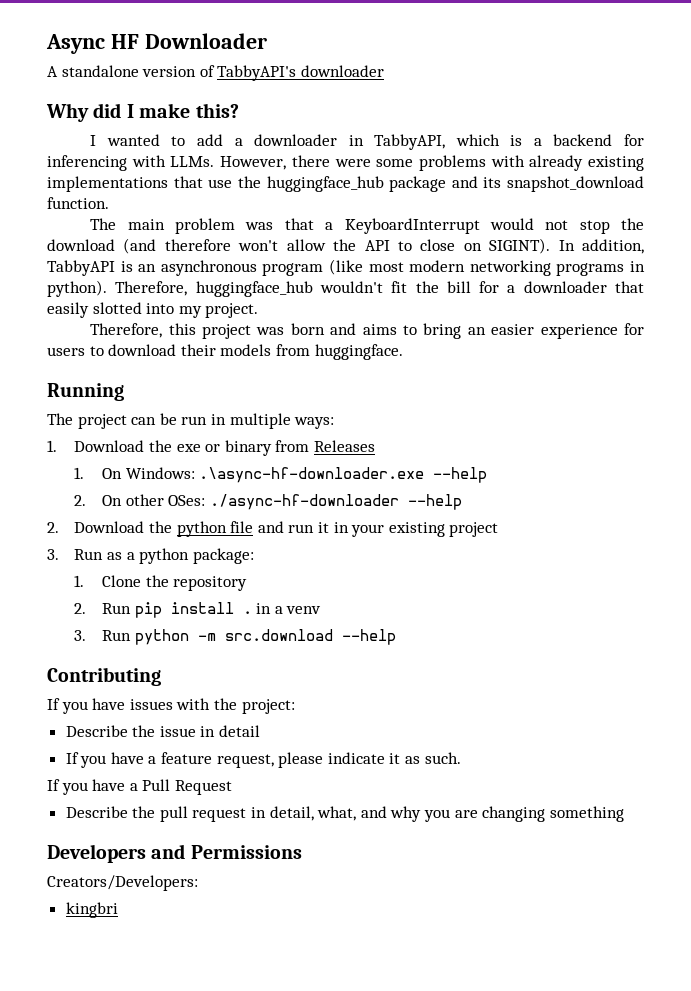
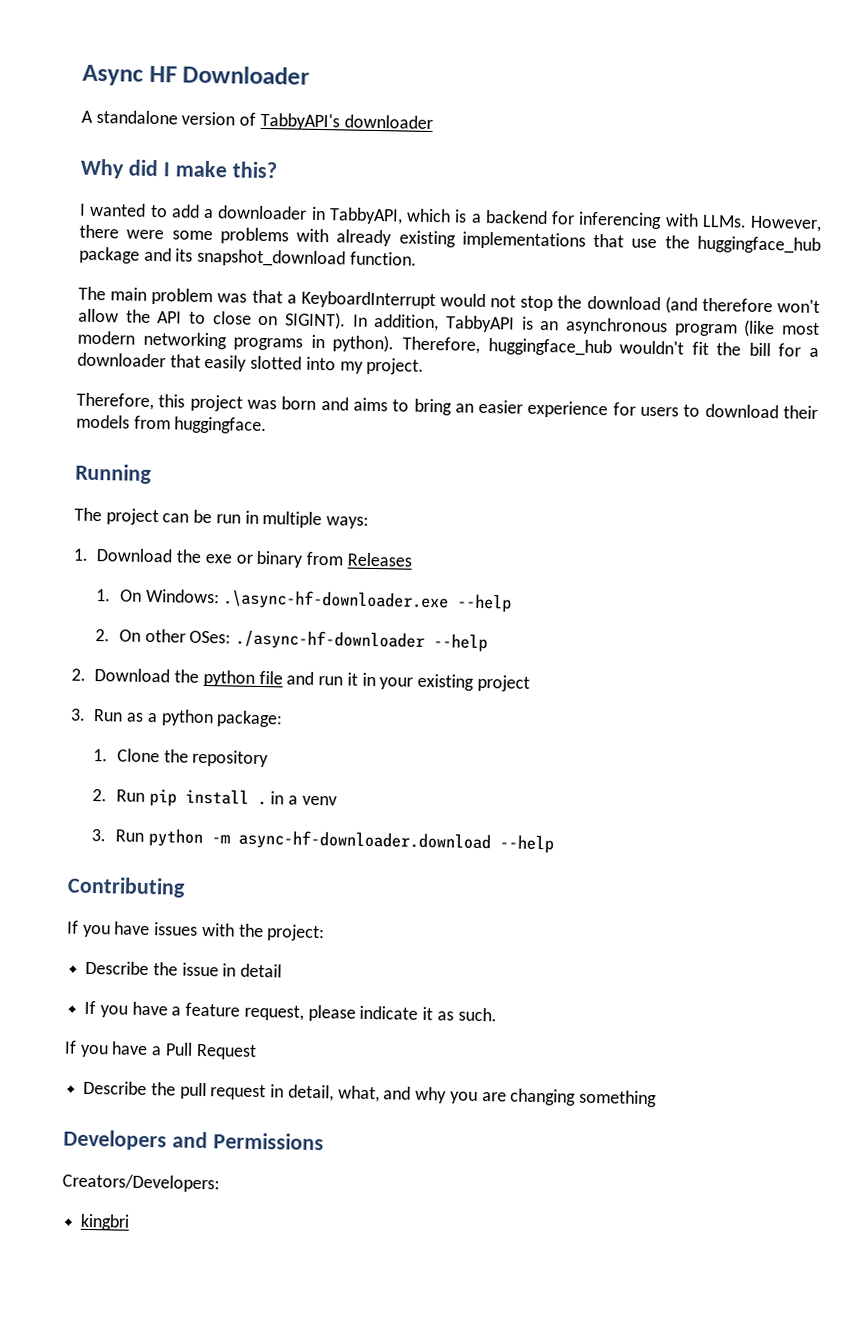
- 3. Run python -m src.download --help
+ 3. Run python -m async-hf-downloader.download --help

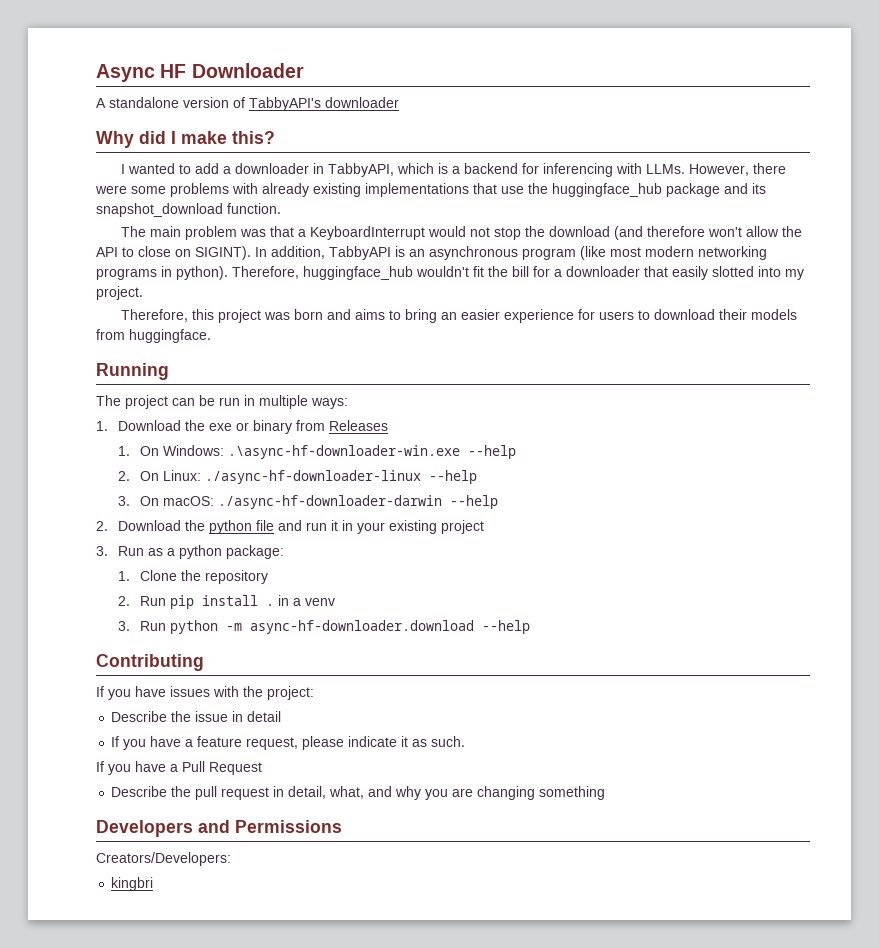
- 1. On Windows: .\async-hf-downloader.exe --help
+ 1. On Windows: .\async-hf-downloader-win.exe --help
- 2. On other OSes: ./async-hf-downloader --help
+ 2. On Linux: ./async-hf-downloader-linux --help
+ 3. On macOS: ./async-hf-downloader-darwin --help

